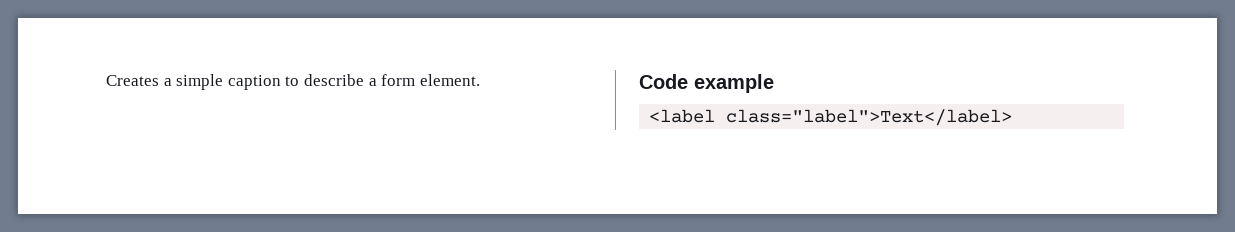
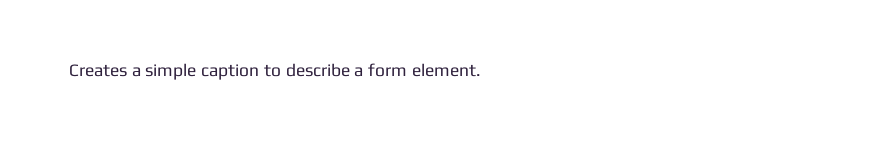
- Code example
- <label class="label">Text</label>

